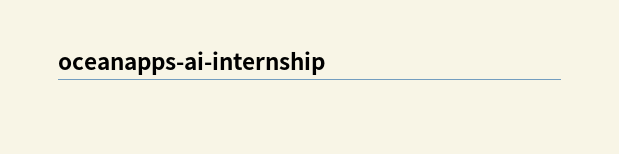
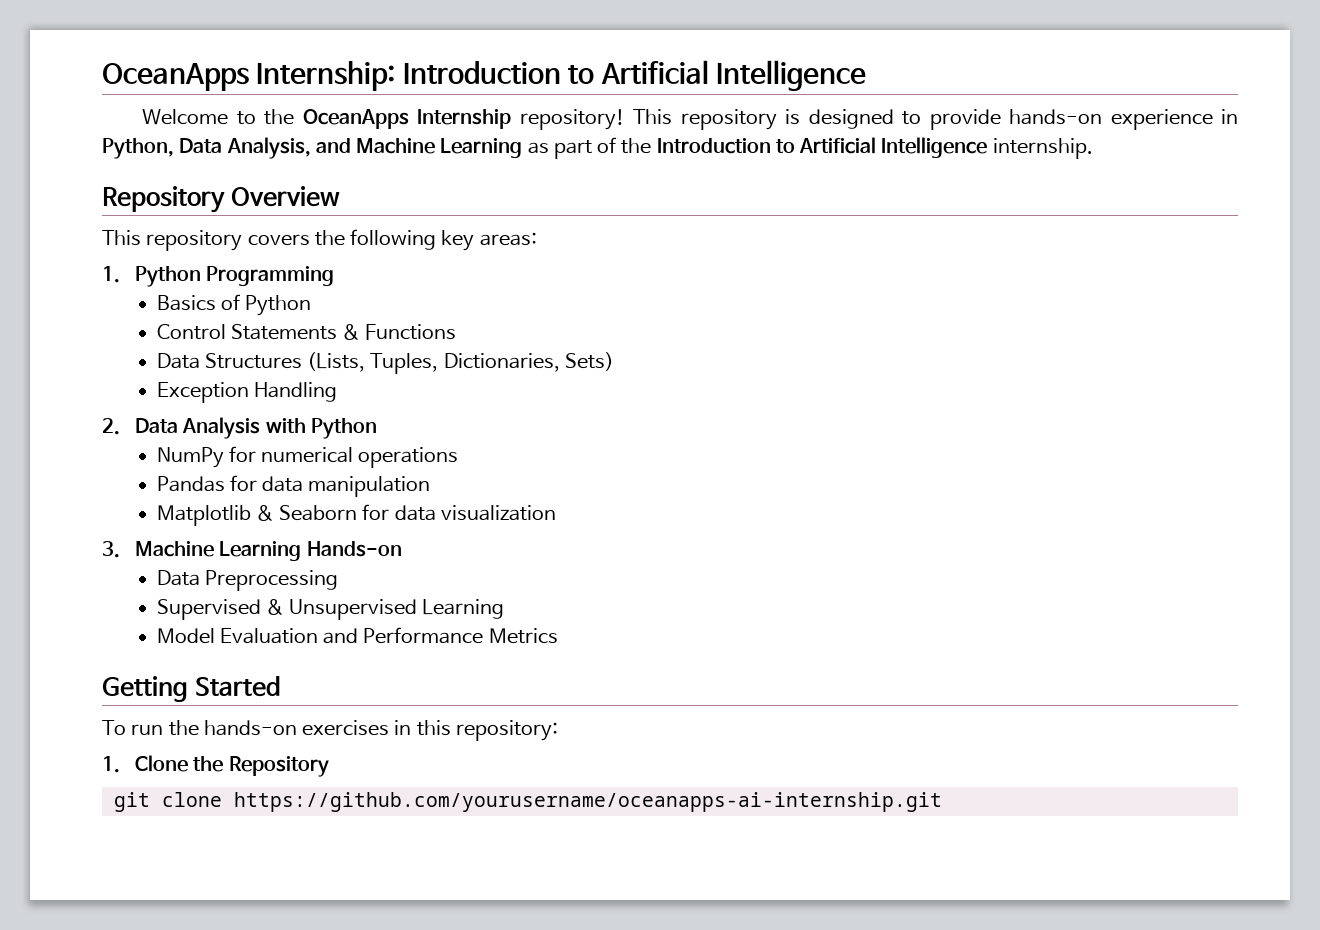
- oceanapps-ai-internship
+ OceanApps Internship: Introduction to Artificial Intelligence
+ Welcome to the OceanApps Internship repository! This repository is designed to provide hands-on experience in Python, Data Analysis, and Machine Learning as part of the Introduction to Artificial Intelligence internship.
+ Repository Overview
+ This repository covers the following key areas:
+ 1. Python Programming
+ Basics of Python
+ Control Statements & Functions
+ Data Structures (Lists, Tuples, Dictionaries, Sets)
+ Exception Handling
+ 2. Data Analysis with Python
+ NumPy for numerical operations
+ Pandas for data manipulation
+ Matplotlib & Seaborn for data visualization
+ 3. Machine Learning Hands-on
+ Data Preprocessing
+ Supervised & Unsupervised Learning
+ Model Evaluation and Performance Metrics
+ Getting Started
+ To run the hands-on exercises in this repository:
+ 1. Clone the Repository
+ git clone https://github.com/yourusername/oceanapps-ai-internship.git

